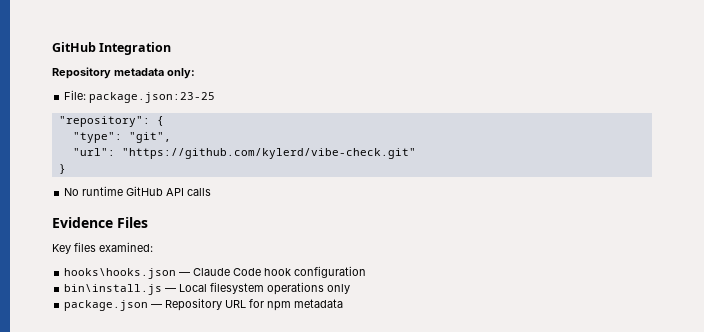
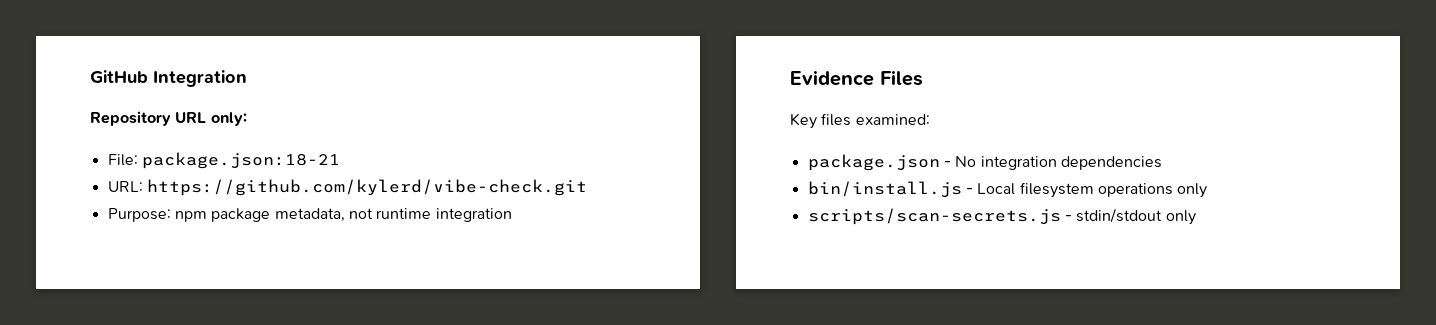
- Repository metadata only:
+ Repository URL only:
- File: package.json:23-25
- "repository": {
- "type": "git",
- "url": "https://github.com/kylerd/vibe-check.git"
- }
- No runtime GitHub API calls
+ File: package.json:18-21
+ URL: https://github.com/kylerd/vibe-check.git
+ Purpose: npm package metadata, not runtime integration
- hooks\hooks.json — Claude Code hook configuration
- bin\install.js — Local filesystem operations only
- package.json — Repository URL for npm metadata
+ package.json - No integration dependencies
+ bin/install.js - Local filesystem operations only
+ scripts/scan-secrets.js - stdin/stdout only

